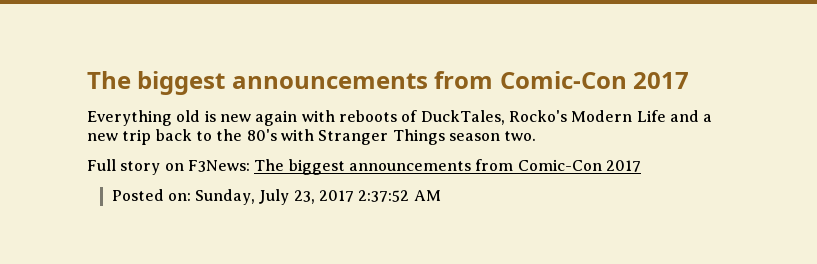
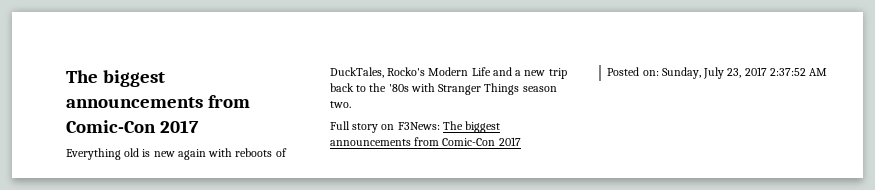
- Everything old is new again with reboots of DuckTales, Rocko's Modern Life and a new trip back to the 80's with Stranger Things season two.
+ Everything old is new again with reboots of DuckTales, Rocko's Modern Life and a new trip back to the '80s with Stranger Things season two.

